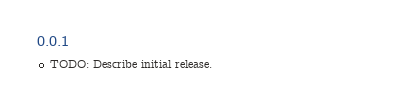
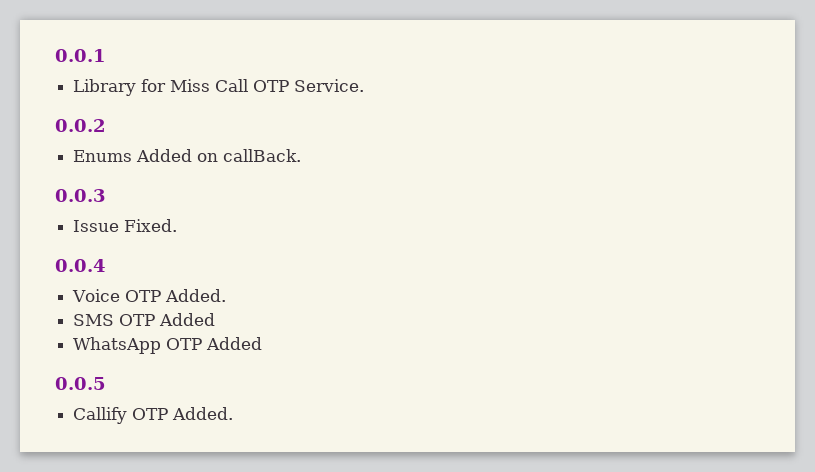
- TODO: Describe initial release.
+ Library for Miss Call OTP Service.
+ 0.0.2
+ Enums Added on callBack.
+ 0.0.3
+ Issue Fixed.
+ 0.0.4
+ Voice OTP Added.
+ SMS OTP Added
+ WhatsApp OTP Added
+ 0.0.5
+ Callify OTP Added.

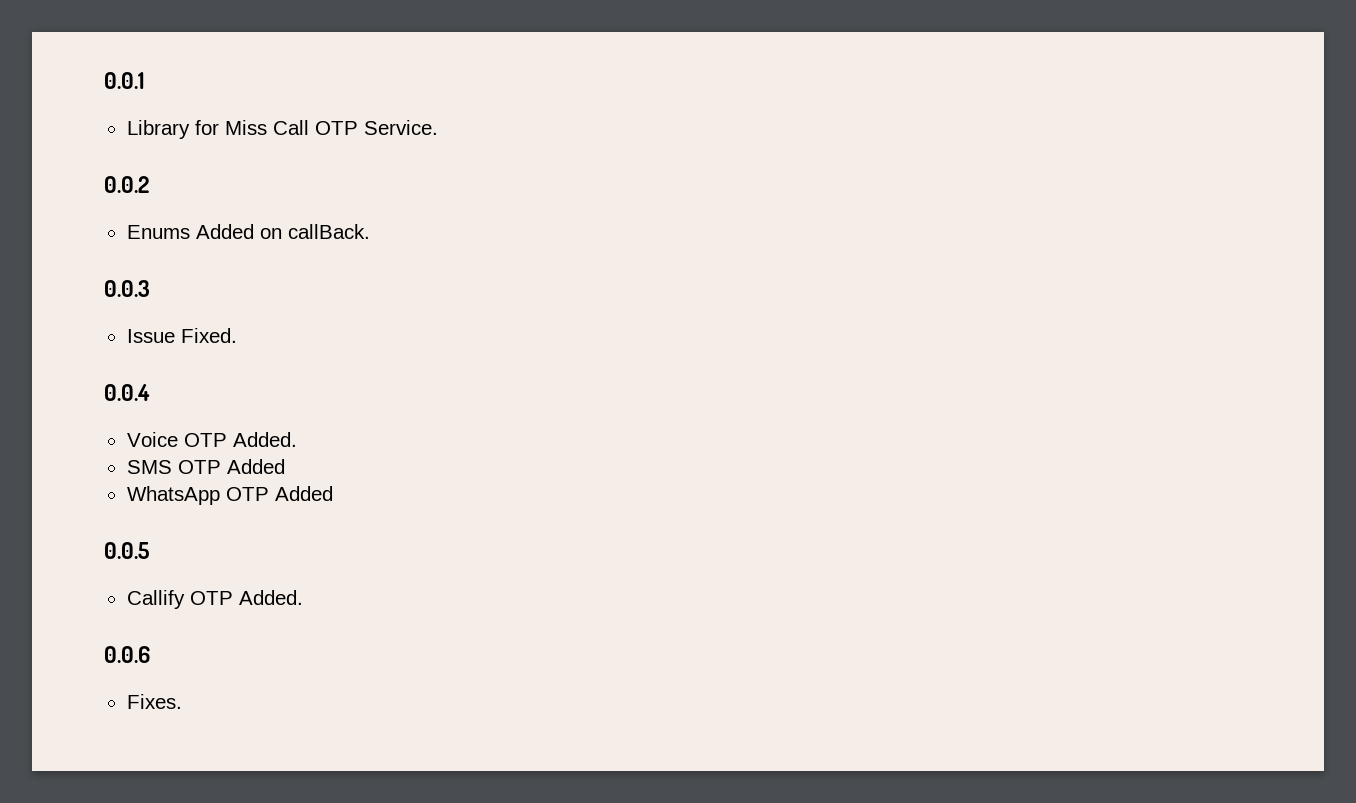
+ 0.0.6
+ Fixes.

